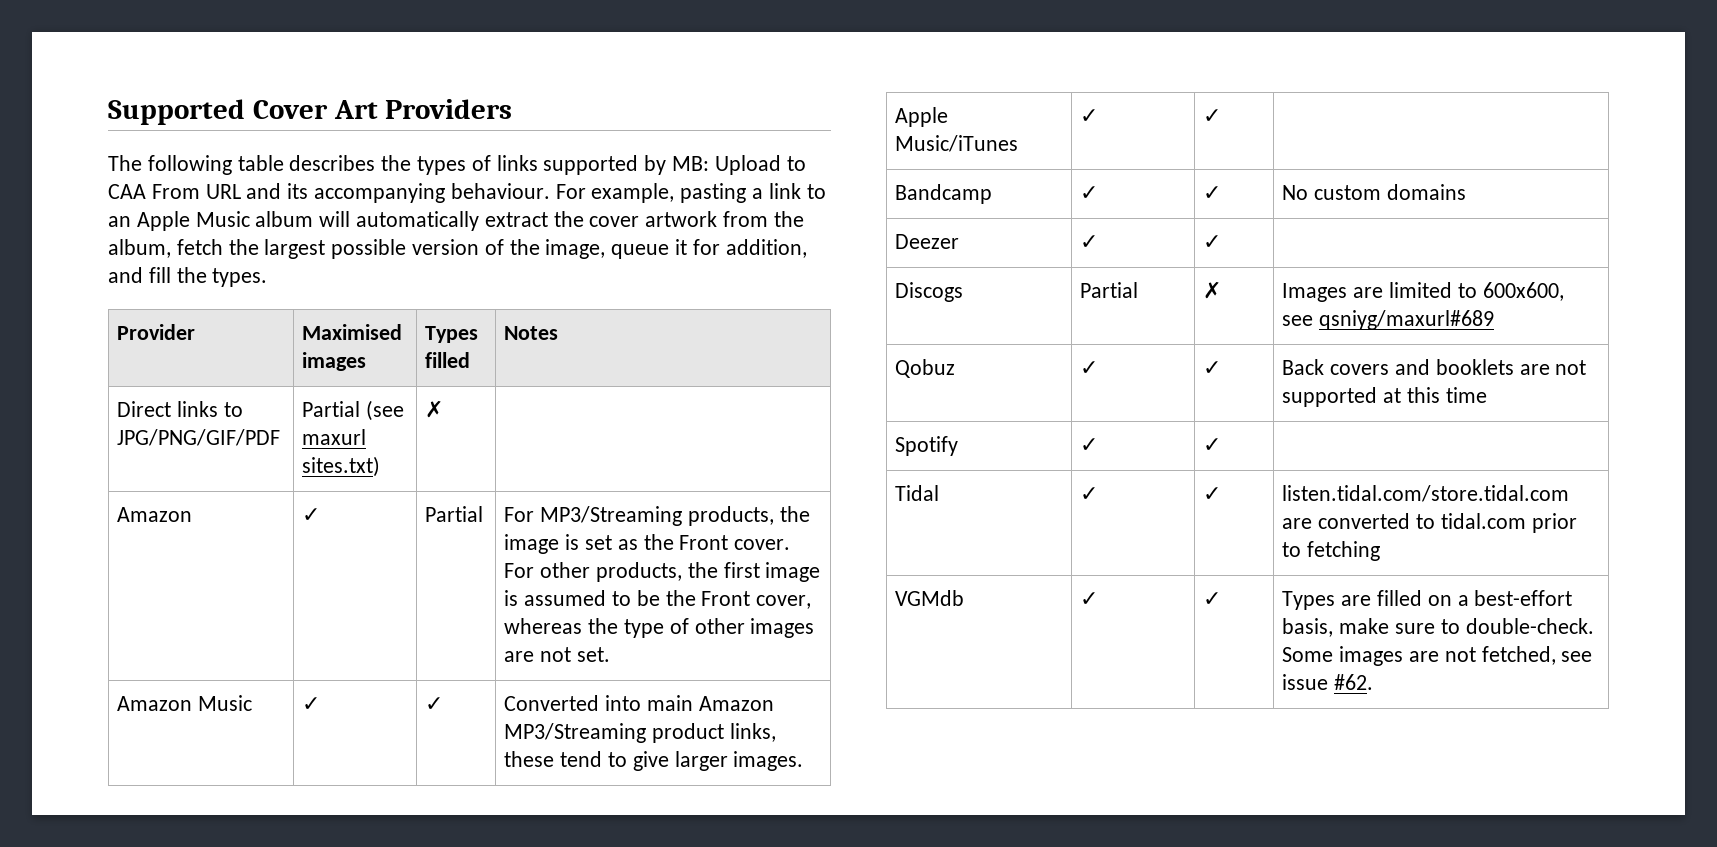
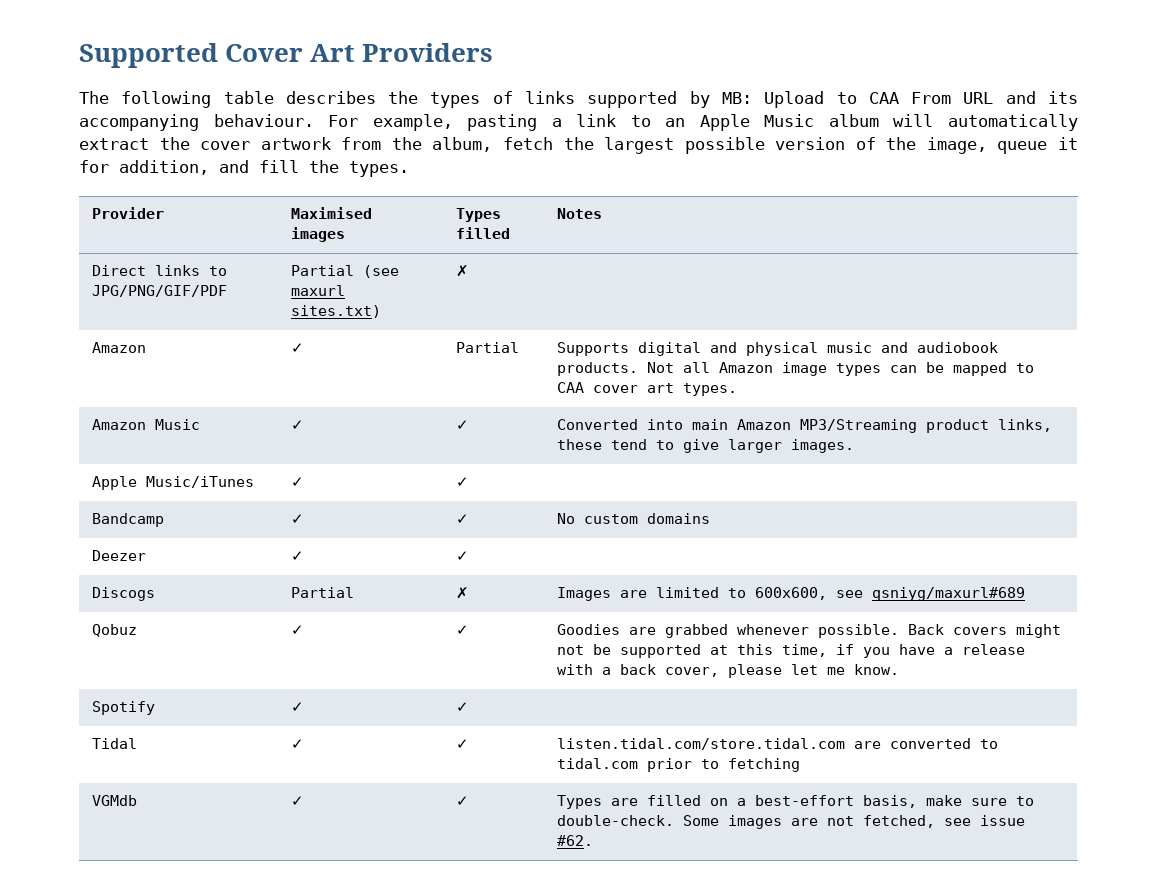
- Amazon | ✓ | Partial | For MP3/Streaming products, the image is set as the Front cover. For other products, the first image is assumed to be the Front cover, whereas the type of other images are not set.
+ Amazon | ✓ | Partial | Supports digital and physical music and audiobook products. Not all Amazon image types can be mapped to CAA cover art types.
- Qobuz | ✓ | ✓ | Back covers and booklets are not supported at this time
+ Qobuz | ✓ | ✓ | Goodies are grabbed whenever possible. Back covers might not be supported at this time, if you have a release with a back cover, please let me know.

